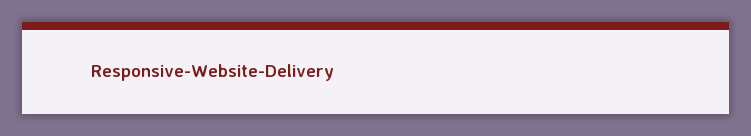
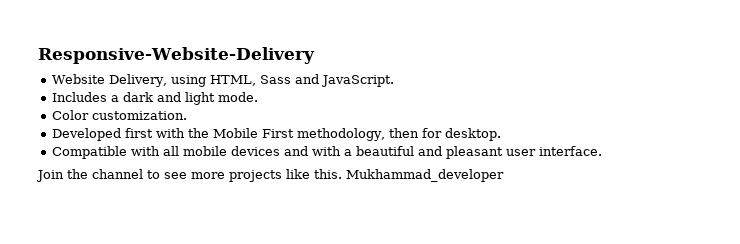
+ Website Delivery, using HTML, Sass and JavaScript.
+ Includes a dark and light mode.
+ Color customization.
+ Developed first with the Mobile First methodology, then for desktop.
+ Compatible with all mobile devices and with a beautiful and pleasant user interface.
+ Join the channel to see more projects like this. Mukhammad_developer

